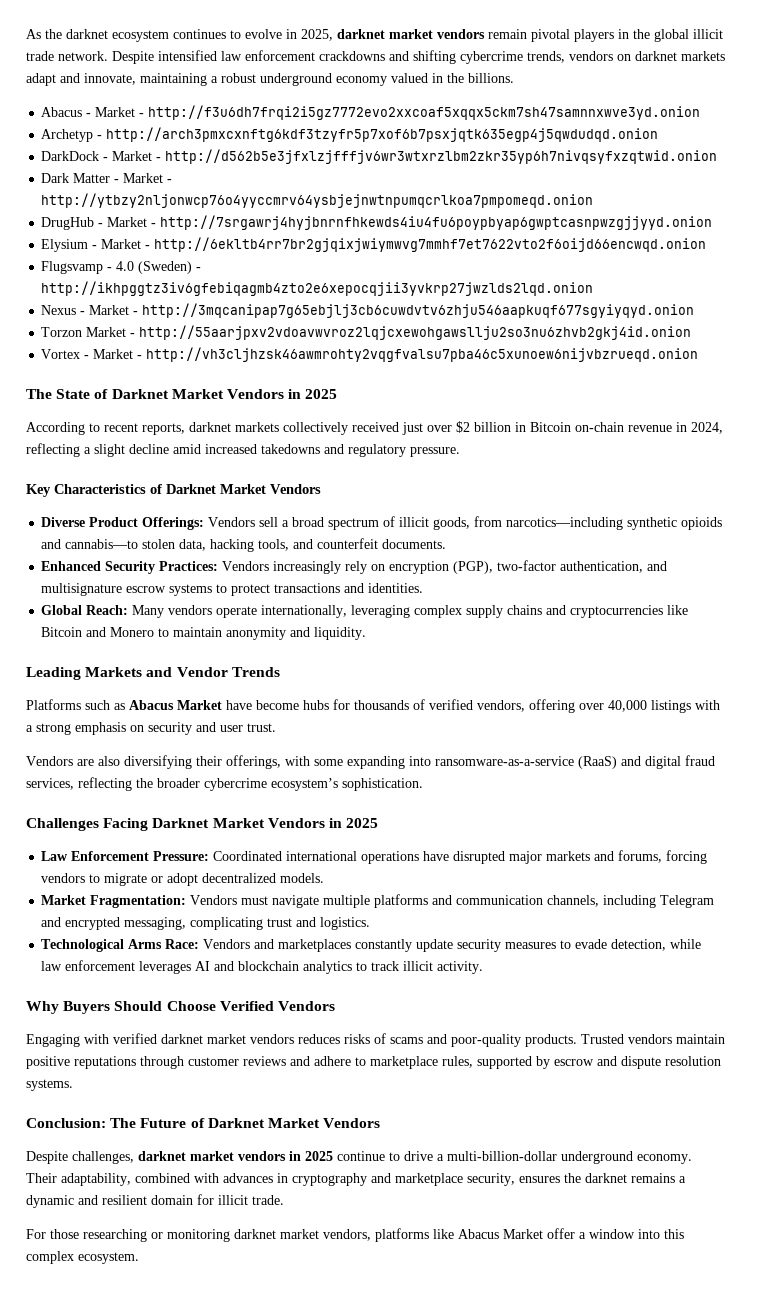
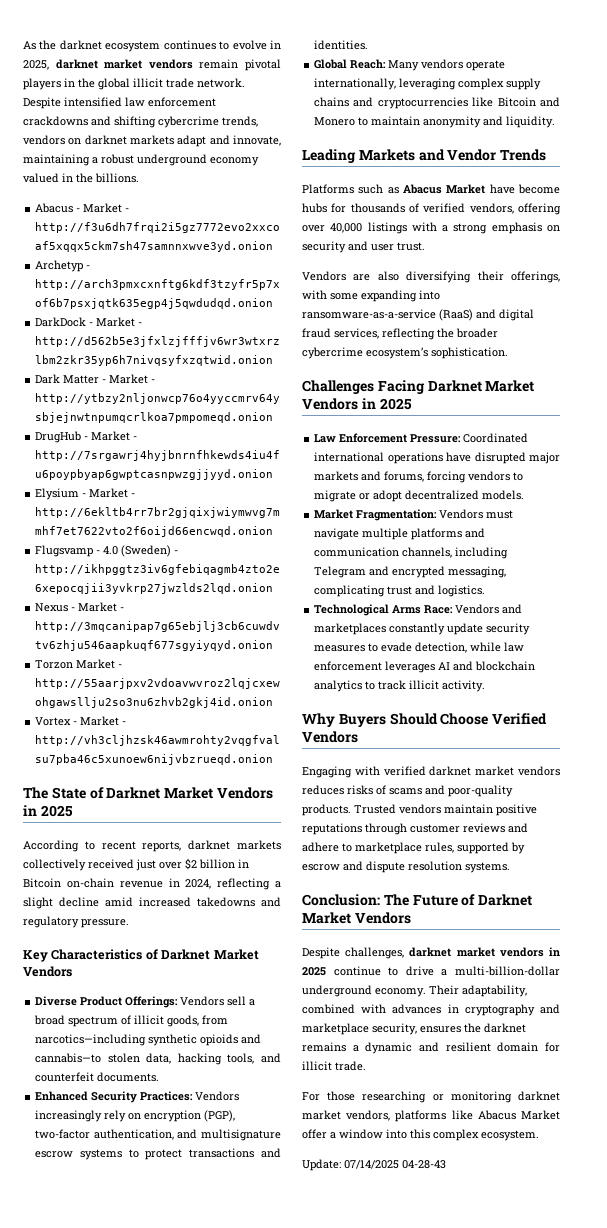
+ Update: 07/14/2025 04-28-43

